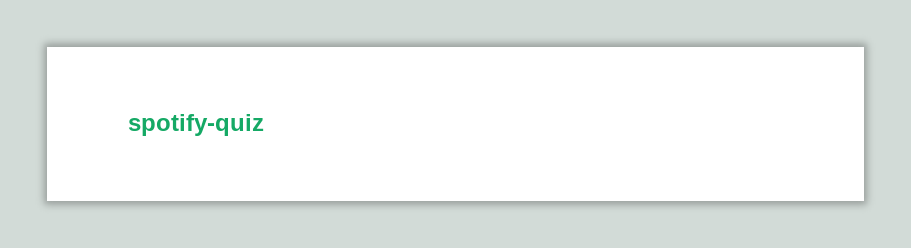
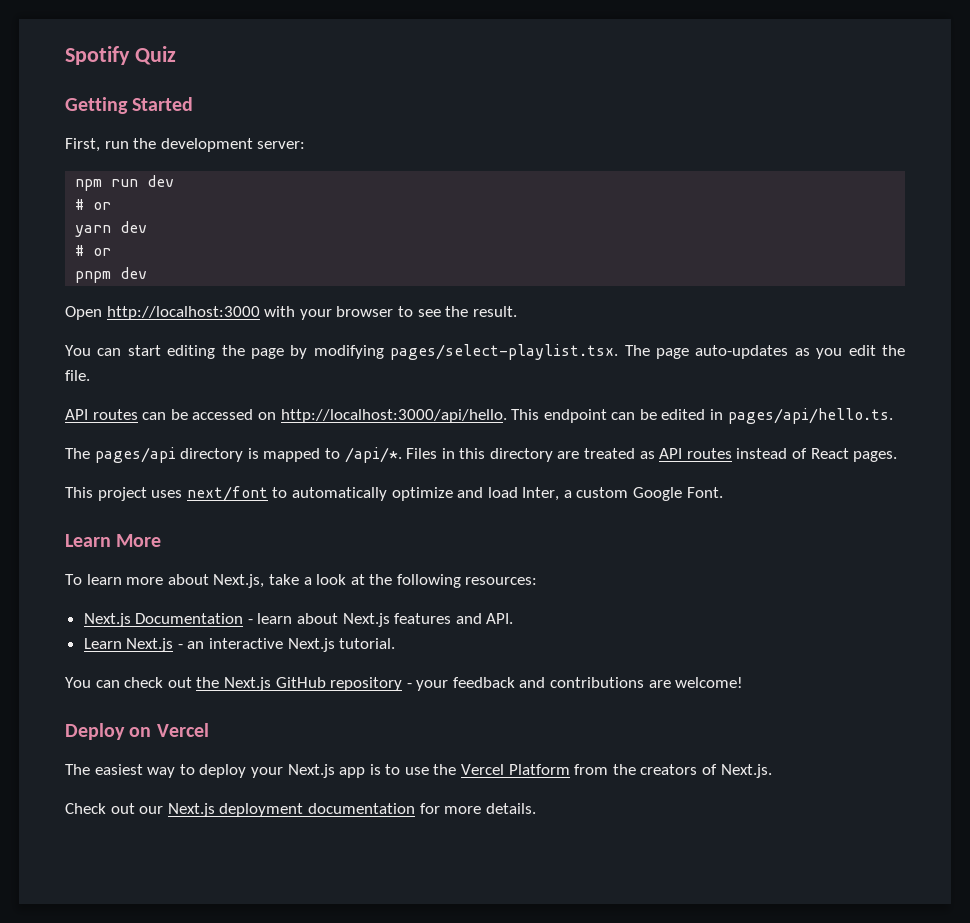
- spotify-quiz
+ Spotify Quiz
+ Getting Started
+ First, run the development server:
+ npm run dev
+ # or
+ yarn dev
+ # or
+ pnpm dev
+ Open http://localhost:3000 with your browser to see the result.
+ You can start editing the page by modifying pages/select-playlist.tsx. The page auto-updates as you edit the file.
+ API routes can be accessed on http://localhost:3000/api/hello. This endpoint can be edited in pages/api/hello.ts.
+ The pages/api directory is mapped to /api/*. Files in this directory are treated as API routes instead of React pages.
+ This project uses next/font to automatically optimize and load Inter, a custom Google Font.
+ Learn More
+ To learn more about Next.js, take a look at the following resources:
+ Next.js Documentation - learn about Next.js features and API.
+ Learn Next.js - an interactive Next.js tutorial.
+ You can check out the Next.js GitHub repository - your feedback and contributions are welcome!
+ Deploy on Vercel
+ The easiest way to deploy your Next.js app is to use the Vercel Platform from the creators of Next.js.
+ Check out our Next.js deployment documentation for more details.

